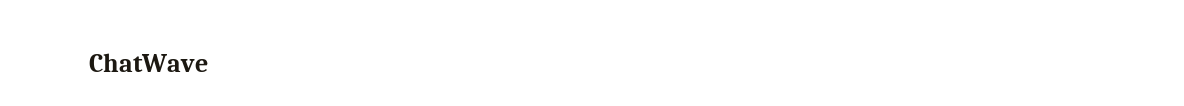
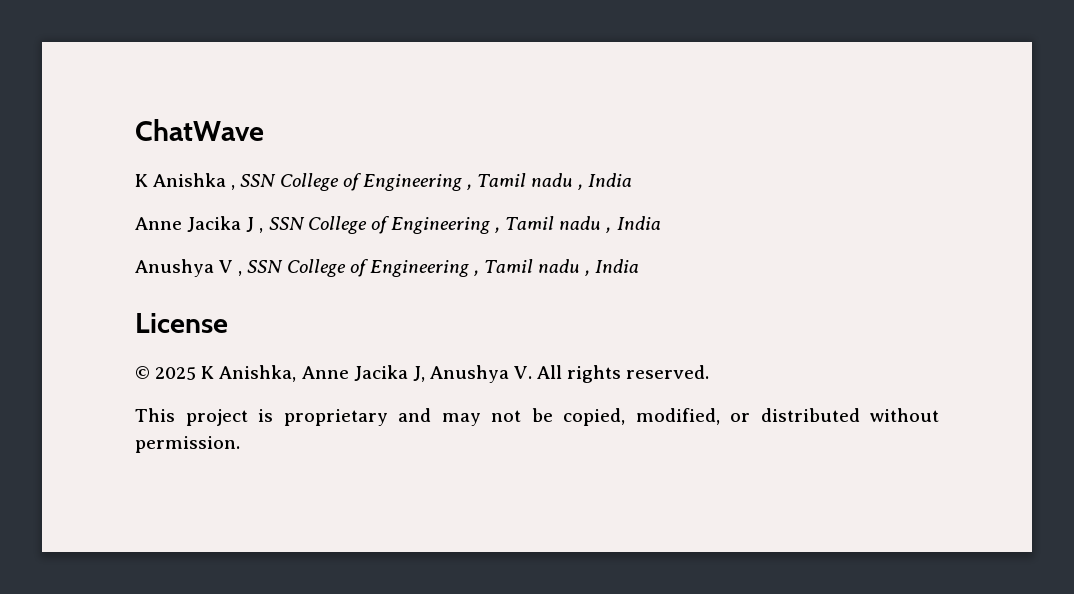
+ K Anishka , SSN College of Engineering , Tamil nadu , India
+ Anne Jacika J , SSN College of Engineering , Tamil nadu , India
+ Anushya V , SSN College of Engineering , Tamil nadu , India
+ License
+ © 2025 K Anishka, Anne Jacika J, Anushya V. All rights reserved.
+ This project is proprietary and may not be copied, modified, or distributed without permission.

